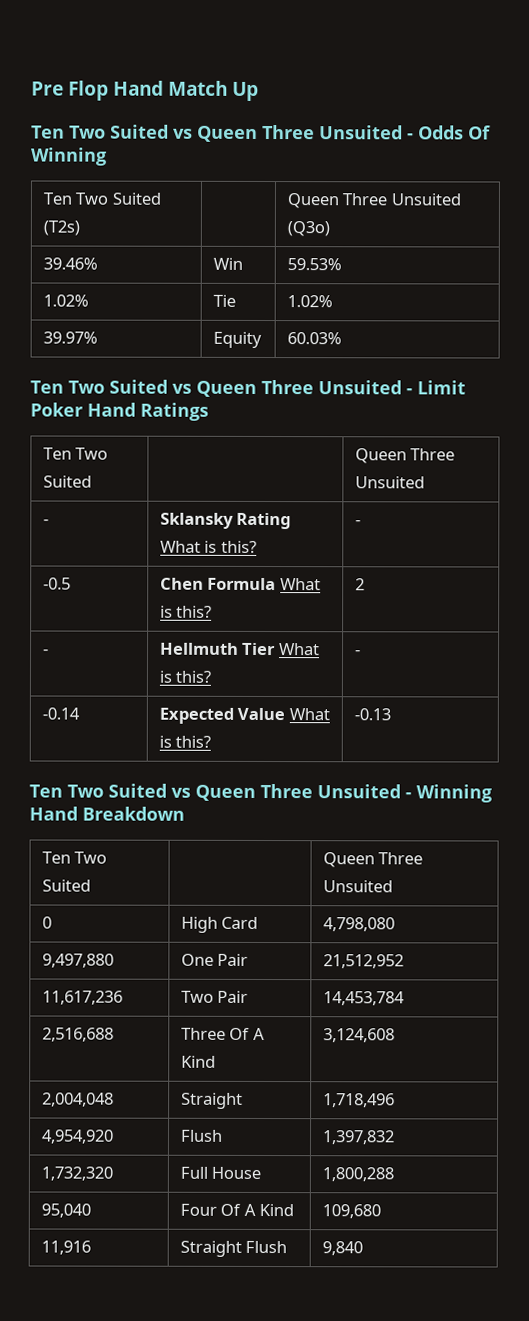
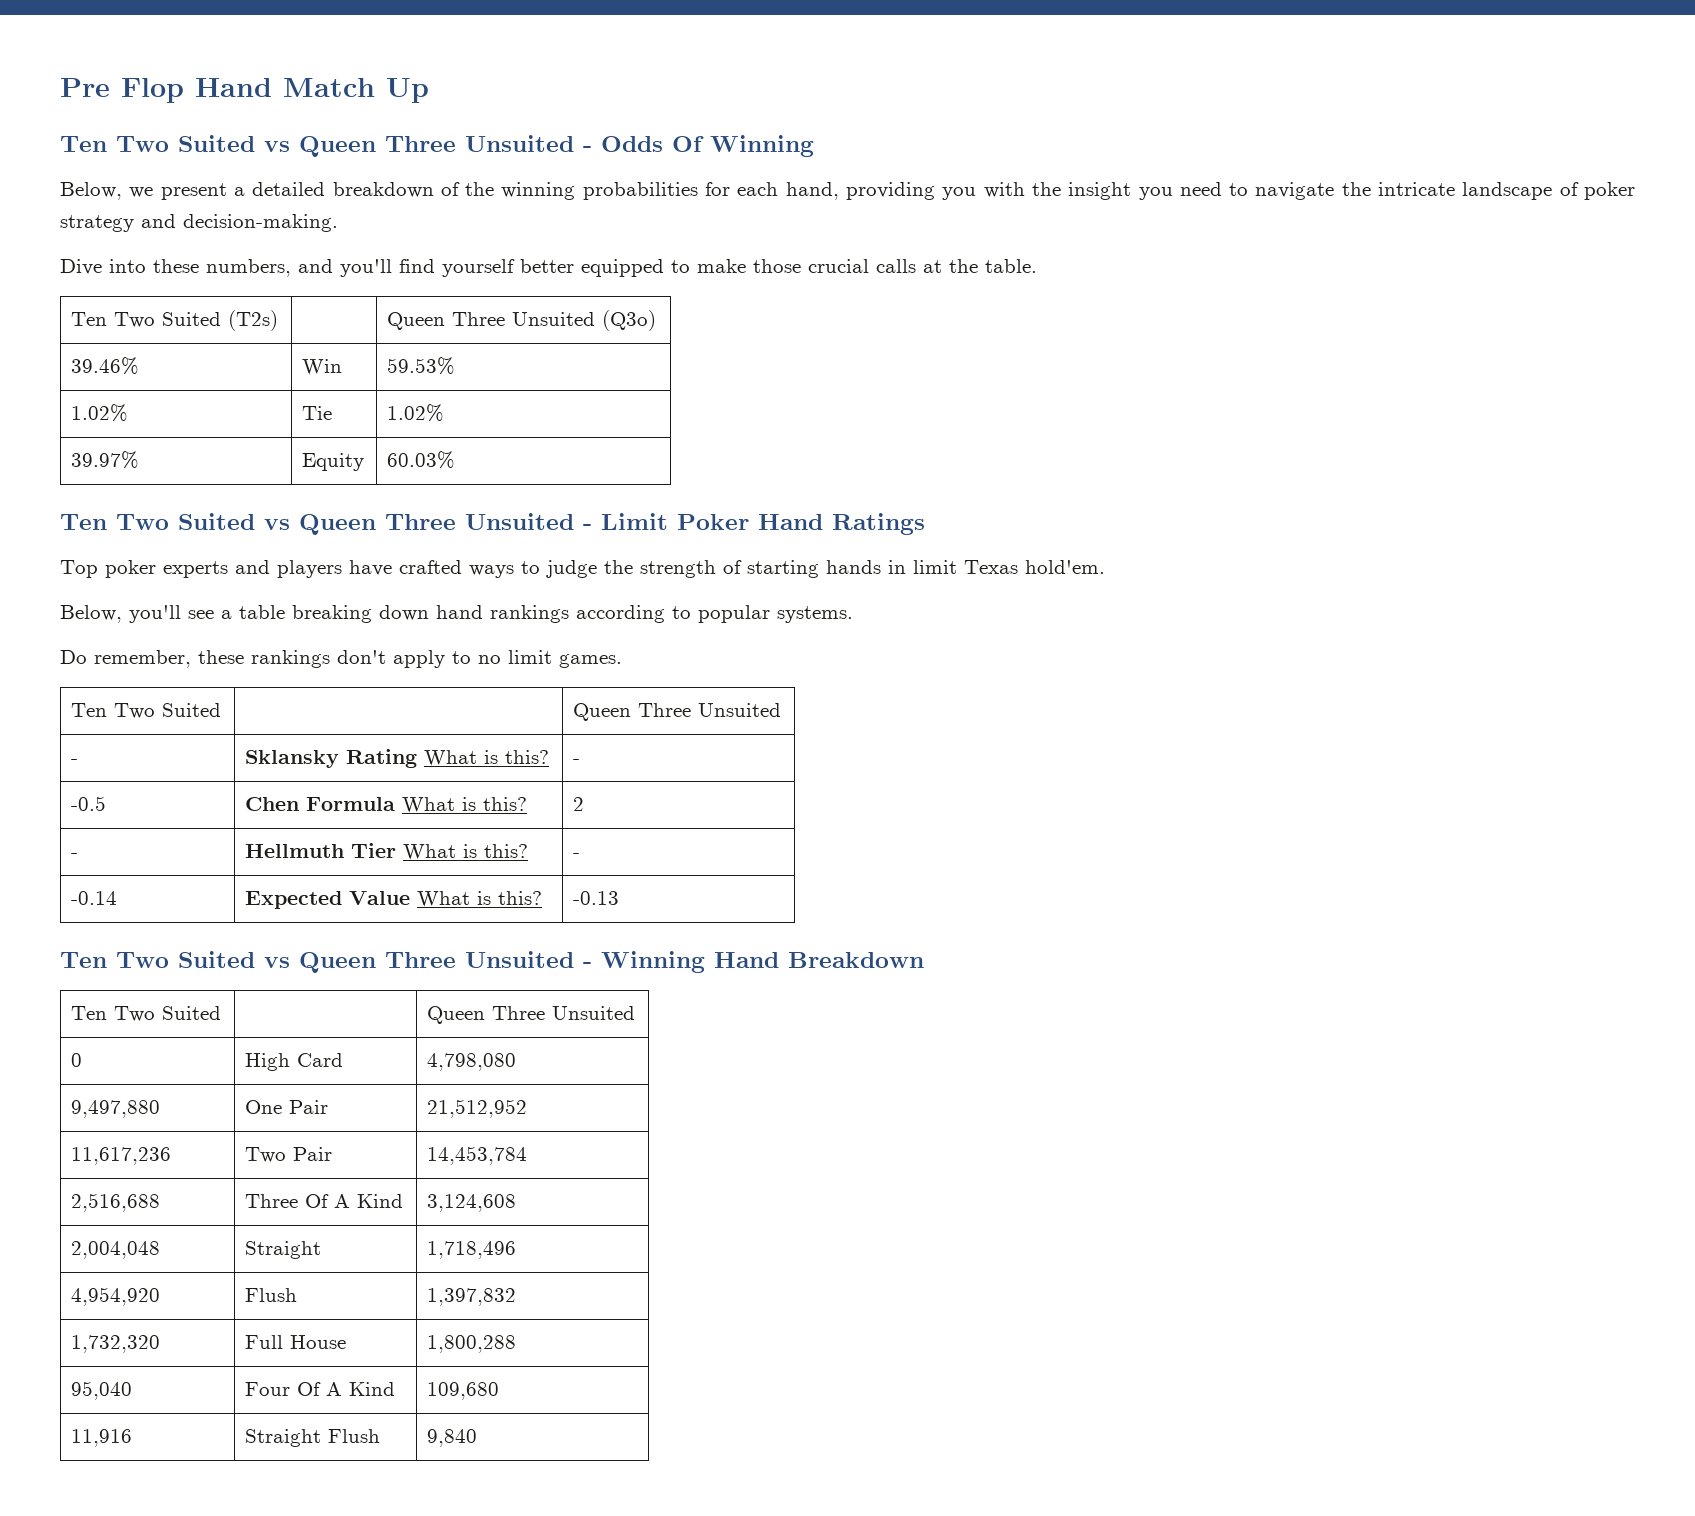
+ Below, we present a detailed breakdown of the winning probabilities for each hand, providing you with the insight you need to navigate the intricate landscape of poker strategy and decision-making.
+ Dive into these numbers, and you'll find yourself better equipped to make those crucial calls at the table.
+ Top poker experts and players have crafted ways to judge the strength of starting hands in limit Texas hold'em.
+ Below, you'll see a table breaking down hand rankings according to popular systems.
+ Do remember, these rankings don't apply to no limit games.

